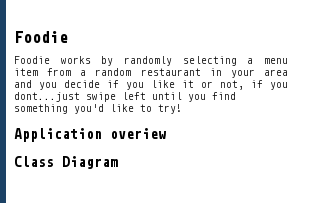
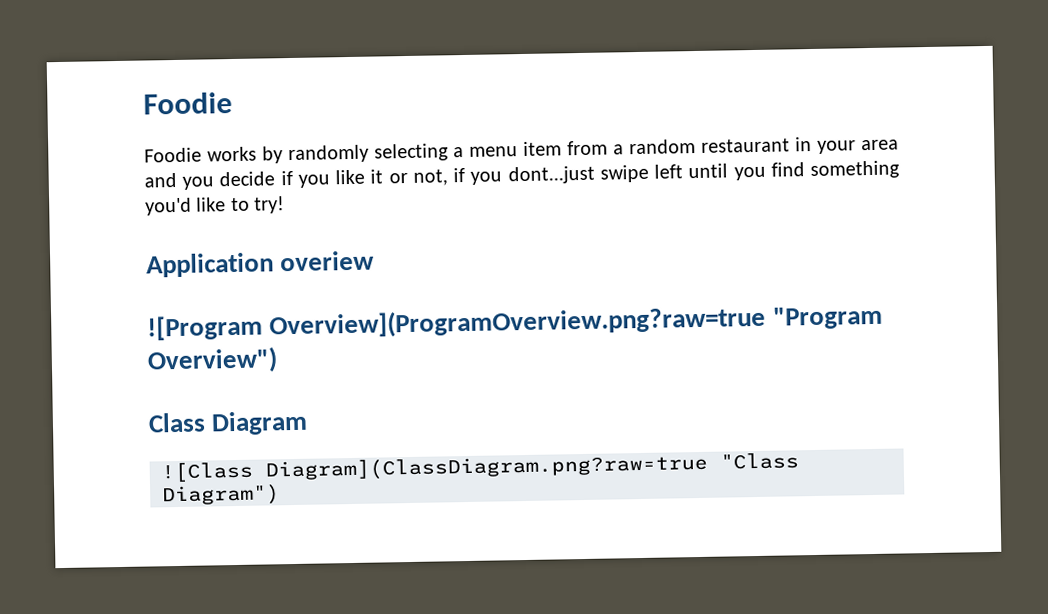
+ ![Program Overview](ProgramOverview.png?raw=true "Program Overview")
  Class Diagram
+ ![Class Diagram](ClassDiagram.png?raw=true "Class Diagram")

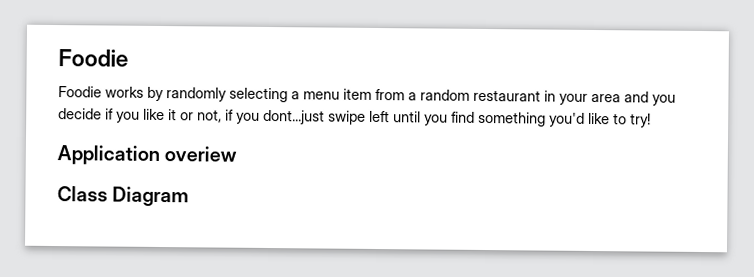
- ![Program Overview](ProgramOverview.png?raw=true "Program Overview")
  Class Diagram
- ![Class Diagram](ClassDiagram.png?raw=true "Class Diagram")

